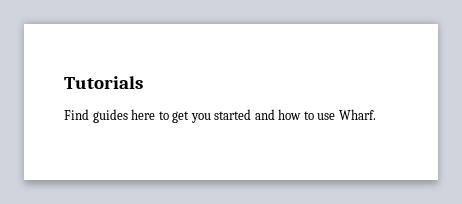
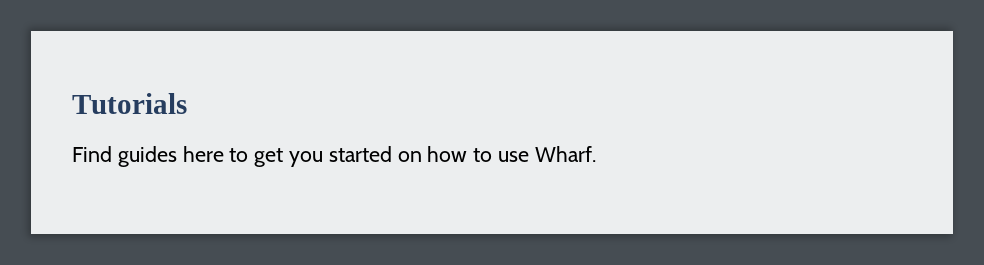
- Find guides here to get you started and how to use Wharf.
+ Find guides here to get you started on how to use Wharf.

